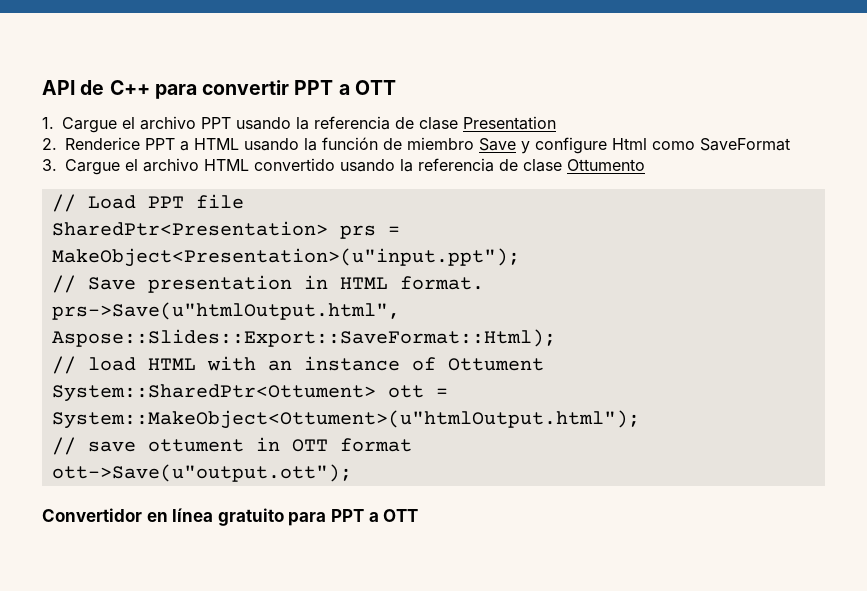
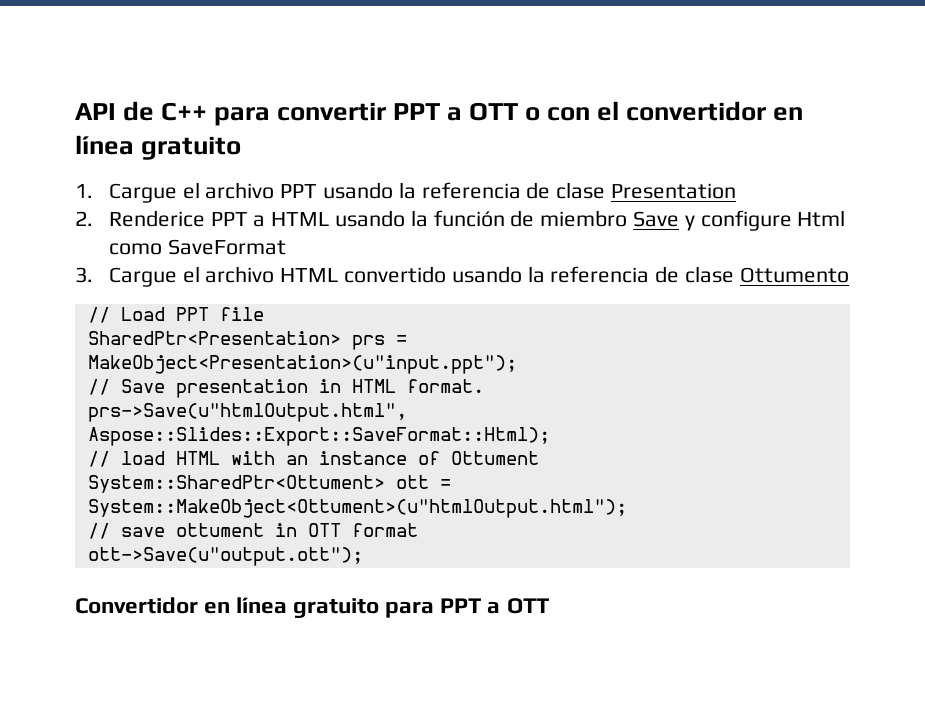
- API de C++ para convertir PPT a OTT
+ API de C++ para convertir PPT a OTT o con el convertidor en línea gratuito

